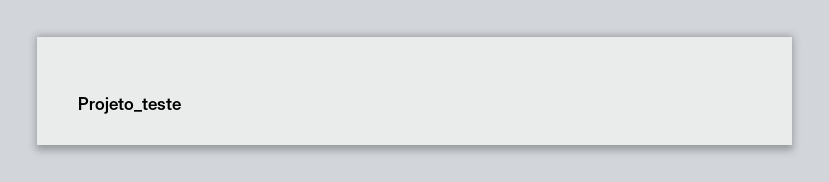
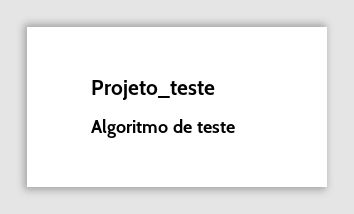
+ Algoritmo de teste

